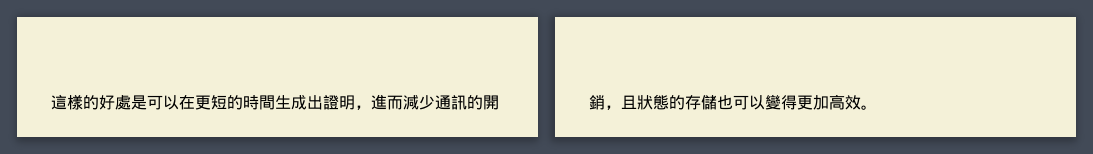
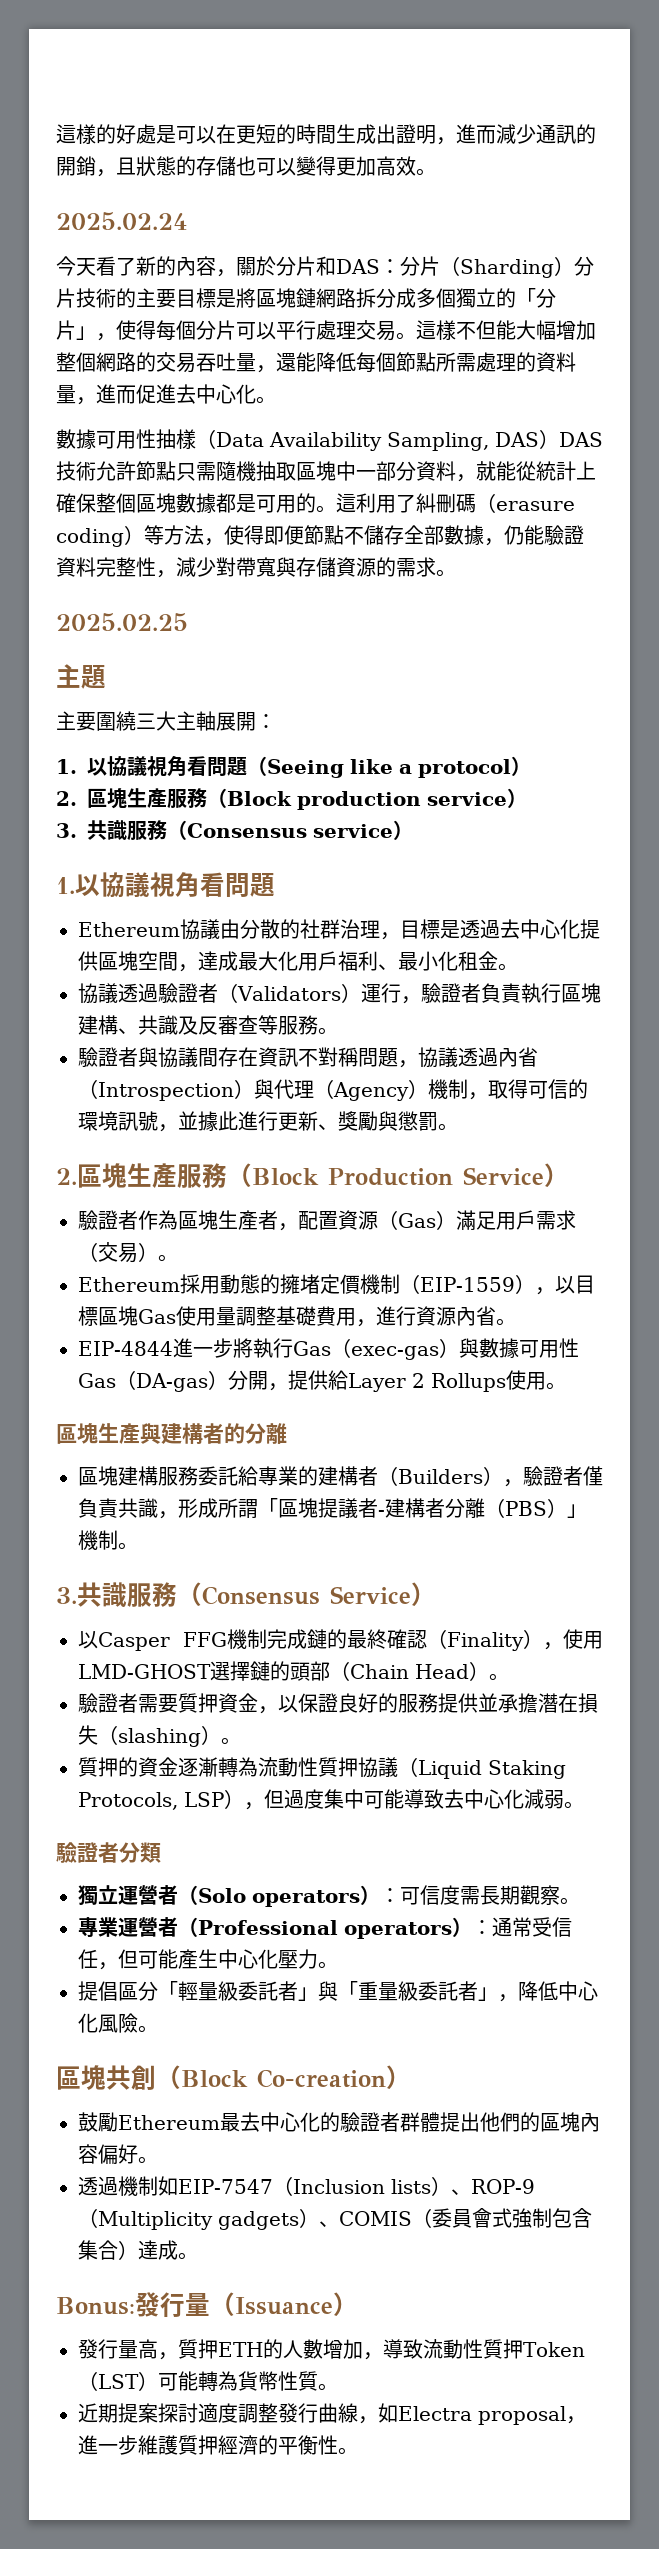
+ 2025.02.24
+ 今天看了新的內容，關於分片和DAS：分片（Sharding）分片技術的主要目標是將區塊鏈網路拆分成多個獨立的「分片」，使得每個分片可以平行處理交易。這樣不但能大幅增加整個網路的交易吞吐量，還能降低每個節點所需處理的資料量，進而促進去中心化。
+ 數據可用性抽樣（Data Availability Sampling, DAS）DAS技術允許節點只需隨機抽取區塊中一部分資料，就能從統計上確保整個區塊數據都是可用的。這利用了糾刪碼（erasure coding）等方法，使得即便節點不儲存全部數據，仍能驗證資料完整性，減少對帶寬與存儲資源的需求。
+ 2025.02.25
+ 主題
+ 主要圍繞三大主軸展開：
+ 1.以協議視角看問題（Seeing like a protocol）
+ 2.區塊生產服務（Block production service）
+ 3.共識服務（Consensus service）
+ 1.以協議視角看問題
+ Ethereum協議由分散的社群治理，目標是透過去中心化提供區塊空間，達成最大化用戶福利、最小化租金。
+ 協議透過驗證者（Validators）運行，驗證者負責執行區塊建構、共識及反審查等服務。
+ 驗證者與協議間存在資訊不對稱問題，協議透過內省（Introspection）與代理（Agency）機制，取得可信的環境訊號，並據此進行更新、獎勵與懲罰。
+ 2.區塊生產服務（Block Production Service）
+ 驗證者作為區塊生產者，配置資源（Gas）滿足用戶需求（交易）。
+ Ethereum採用動態的擁堵定價機制（EIP-1559），以目標區塊Gas使用量調整基礎費用，進行資源內省。
+ EIP-4844進一步將執行Gas（exec-gas）與數據可用性Gas（DA-gas）分開，提供給Layer 2 Rollups使用。
+ 區塊生產與建構者的分離
+ 區塊建構服務委託給專業的建構者（Builders），驗證者僅負責共識，形成所謂「區塊提議者-建構者分離（PBS）」機制。
+ 3.共識服務（Consensus Service）
+ 以Casper FFG機制完成鏈的最終確認（Finality），使用LMD-GHOST選擇鏈的頭部（Chain Head）。
+ 驗證者需要質押資金，以保證良好的服務提供並承擔潛在損失（slashing）。
+ 質押的資金逐漸轉為流動性質押協議（Liquid Staking Protocols, LSP），但過度集中可能導致去中心化減弱。
+ 驗證者分類
+ 獨立運營者（Solo operators）：可信度需長期觀察。
+ 專業運營者（Professional operators）：通常受信任，但可能產生中心化壓力。
+ 提倡區分「輕量級委託者」與「重量級委託者」，降低中心化風險。
+ 區塊共創（Block Co-creation）
+ 鼓勵Ethereum最去中心化的驗證者群體提出他們的區塊內容偏好。
+ 透過機制如EIP-7547（Inclusion lists）、ROP-9（Multiplicity gadgets）、COMIS（委員會式強制包含集合）達成。
+ Bonus:發行量（Issuance）
+ 發行量高，質押ETH的人數增加，導致流動性質押Token（LST）可能轉為貨幣性質。
+ 近期提案探討適度調整發行曲線，如Electra proposal，進一步維護質押經濟的平衡性。

